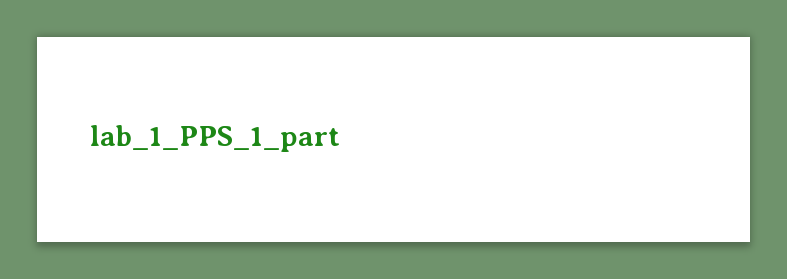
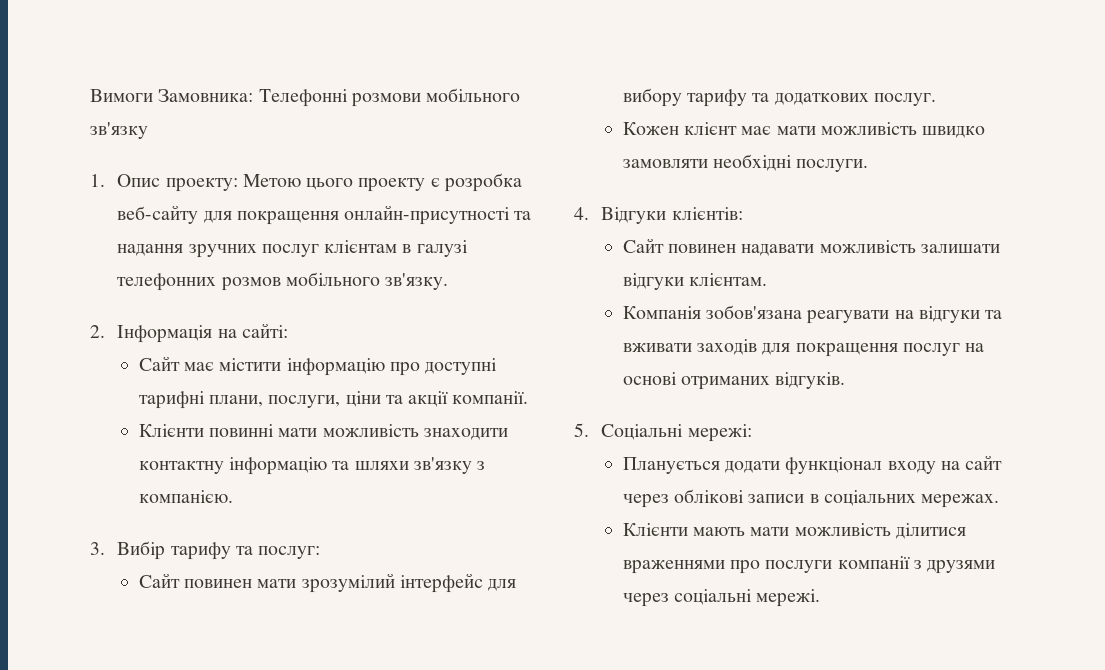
- lab_1_PPS_1_part
+ Вимоги Замовника: Телефонні розмови мобільного зв'язку
+ 1. Опис проекту: Метою цього проекту є розробка веб-сайту для покращення онлайн-присутності та надання зручних послуг клієнтам в галузі телефонних розмов мобільного зв'язку.
+ 2. Інформація на сайті:
+ Сайт має містити інформацію про доступні тарифні плани, послуги, ціни та акції компанії.
+ Клієнти повинні мати можливість знаходити контактну інформацію та шляхи зв'язку з компанією.
+ 3. Вибір тарифу та послуг:
+ Сайт повинен мати зрозумілий інтерфейс для вибору тарифу та додаткових послуг.
+ Кожен клієнт має мати можливість швидко замовляти необхідні послуги.
+ 4. Відгуки клієнтів:
+ Сайт повинен надавати можливість залишати відгуки клієнтам.
+ Компанія зобов'язана реагувати на відгуки та вживати заходів для покращення послуг на основі отриманих відгуків.
+ 5. Соціальні мережі:
+ Планується додати функціонал входу на сайт через облікові записи в соціальних мережах.
+ Клієнти мають мати можливість ділитися враженнями про послуги компанії з друзями через соціальні мережі.

